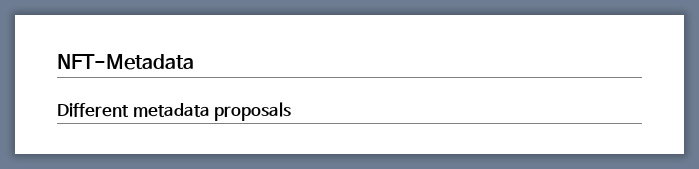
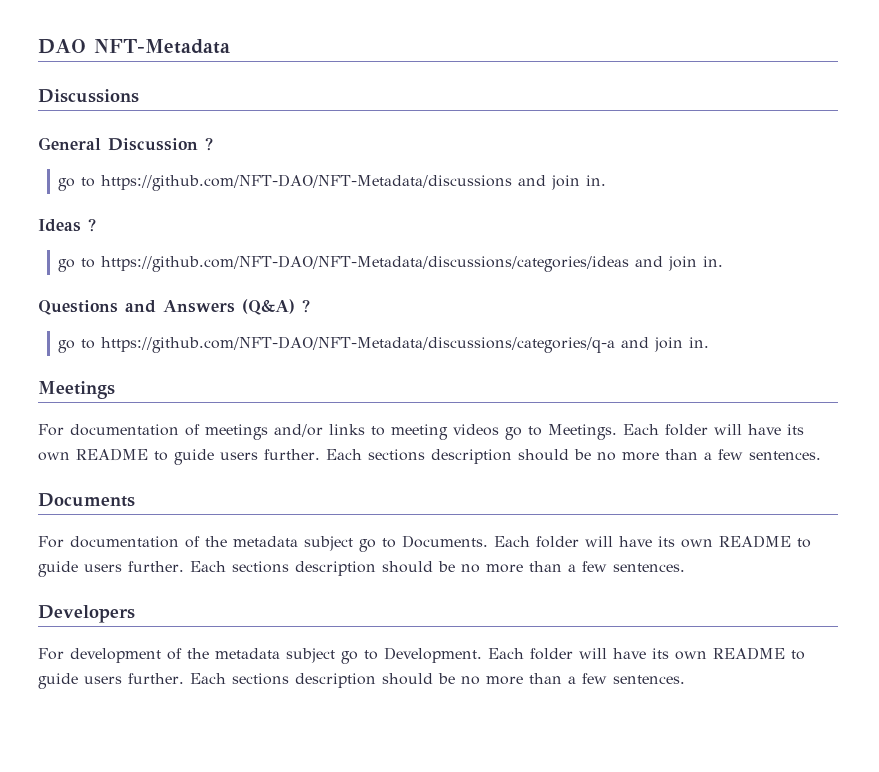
- NFT-Metadata
+ DAO NFT-Metadata
- Different metadata proposals
+ Discussions
+ General Discussion ?
+ go to https://github.com/NFT-DAO/NFT-Metadata/discussions and join in.
+ Ideas ?
+ go to https://github.com/NFT-DAO/NFT-Metadata/discussions/categories/ideas and join in.
+ Questions and Answers (Q&A) ?
+ go to https://github.com/NFT-DAO/NFT-Metadata/discussions/categories/q-a and join in.
+ Meetings
+ For documentation of meetings and/or links to meeting videos go to Meetings. Each folder will have its own README to guide users further. Each sections description should be no more than a few sentences.
+ Documents
+ For documentation of the metadata subject go to Documents. Each folder will have its own README to guide users further. Each sections description should be no more than a few sentences.
+ Developers
+ For development of the metadata subject go to Development. Each folder will have its own README to guide users further. Each sections description should be no more than a few sentences.

